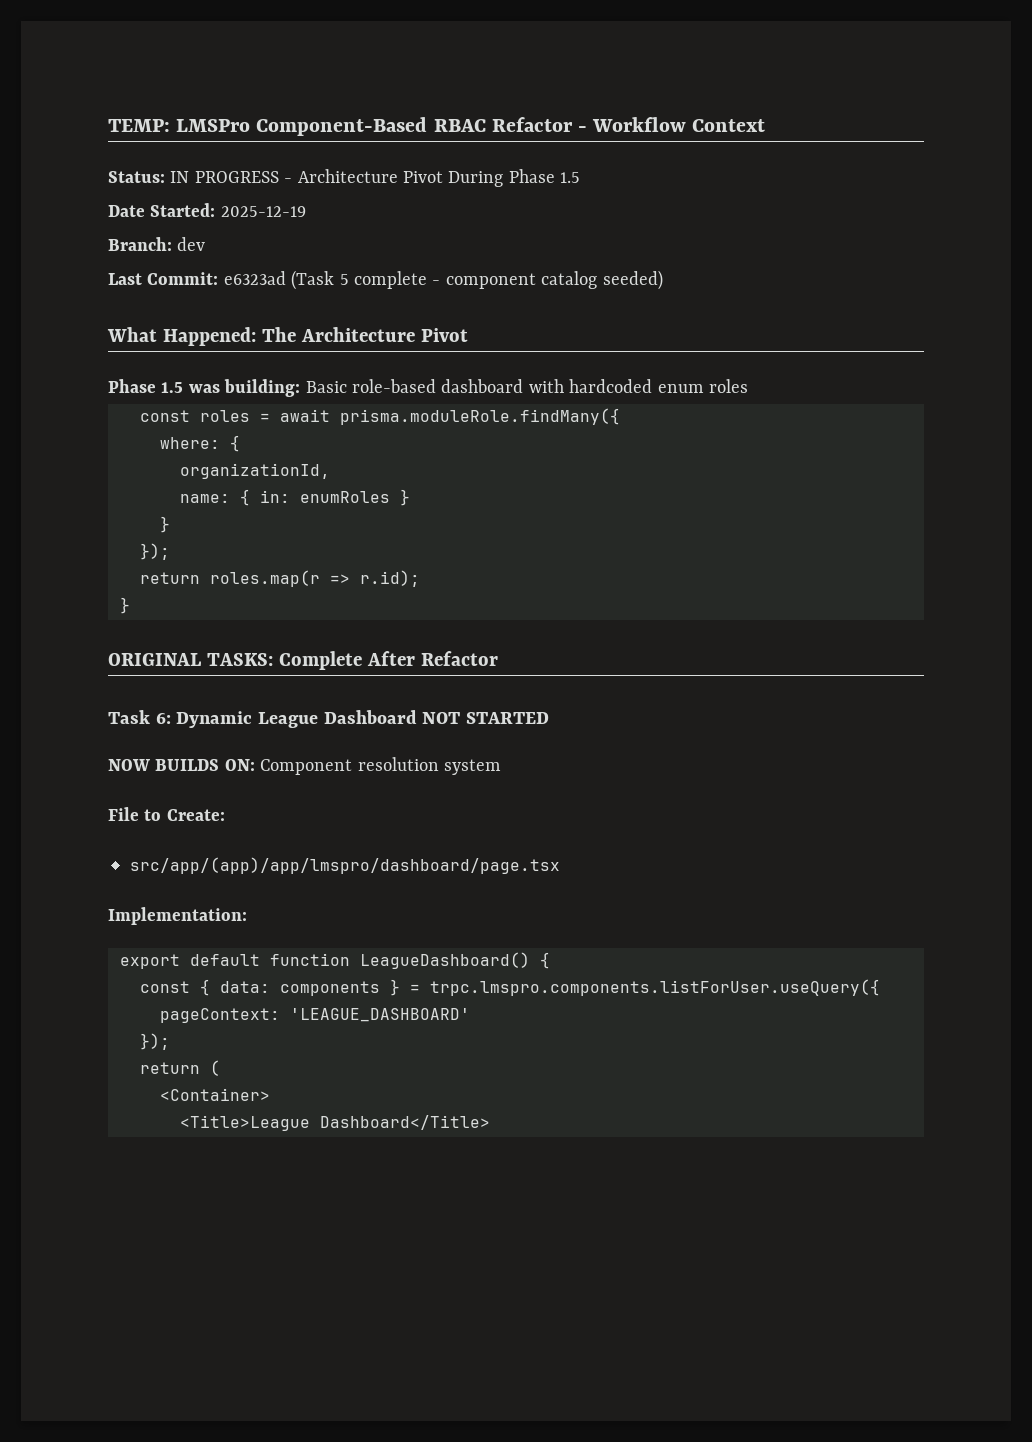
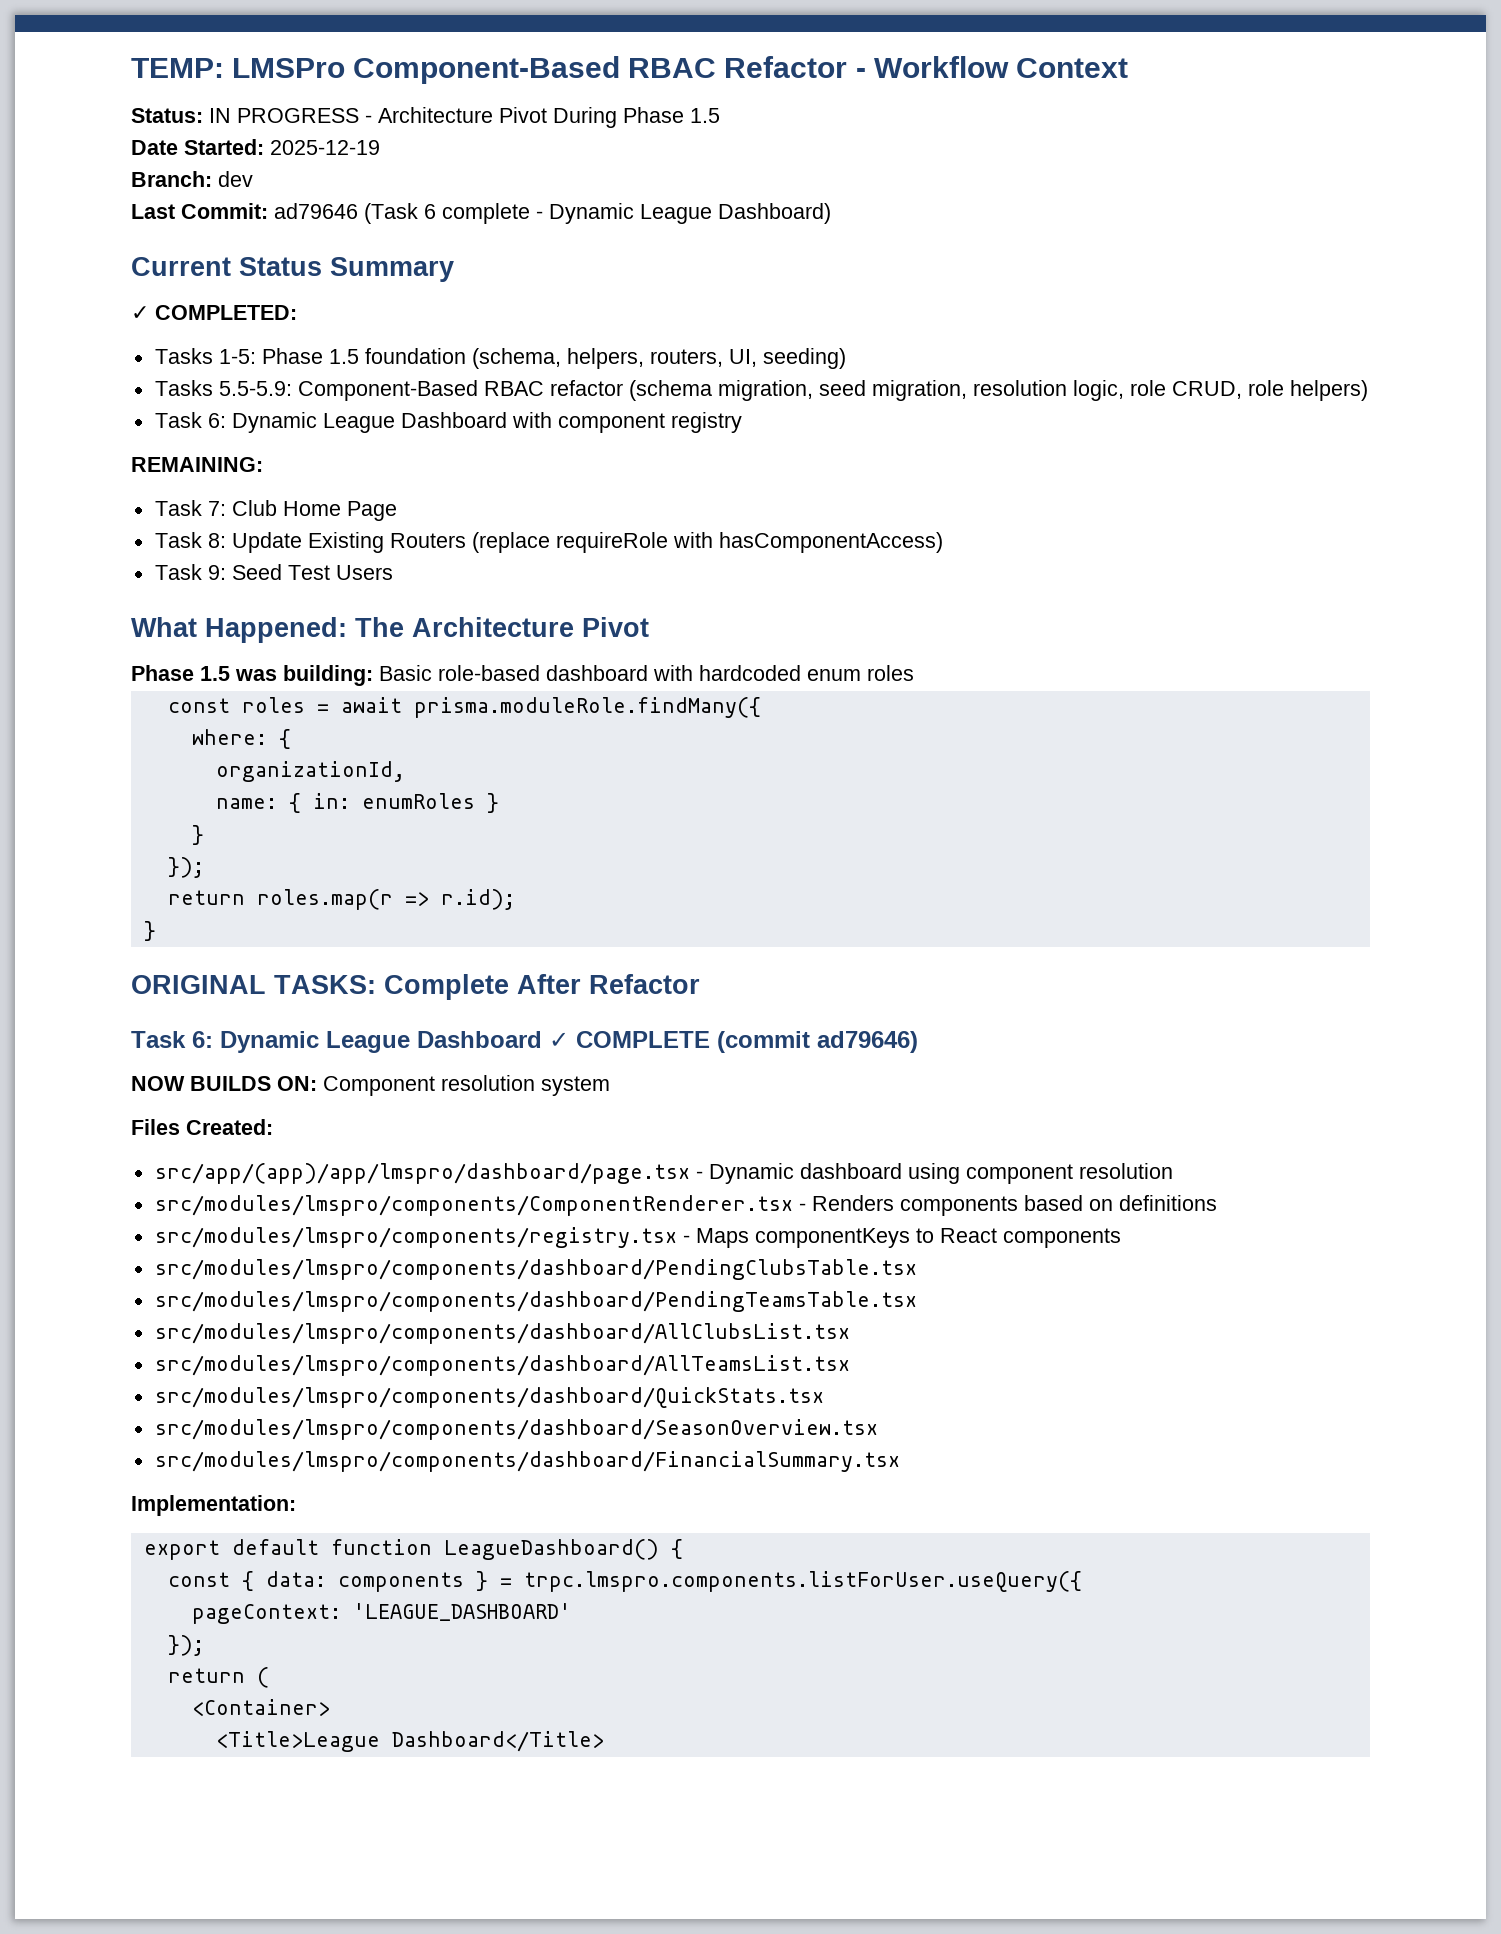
- Last Commit: e6323ad (Task 5 complete - component catalog seeded)
+ Last Commit: ad79646 (Task 6 complete - Dynamic League Dashboard)
+ Current Status Summary
+ ✓ COMPLETED:
+ Tasks 1-5: Phase 1.5 foundation (schema, helpers, routers, UI, seeding)
+ Tasks 5.5-5.9: Component-Based RBAC refactor (schema migration, seed migration, resolution logic, role CRUD, role helpers)
+ Task 6: Dynamic League Dashboard with component registry
+ REMAINING:
+ Task 7: Club Home Page
+ Task 8: Update Existing Routers (replace requireRole with hasComponentAccess)
+ Task 9: Seed Test Users
- Task 6: Dynamic League Dashboard NOT STARTED
+ Task 6: Dynamic League Dashboard ✓ COMPLETE (commit ad79646)
- File to Create:
- src/app/(app)/app/lmspro/dashboard/page.tsx
+ Files Created:
+ src/app/(app)/app/lmspro/dashboard/page.tsx - Dynamic dashboard using component resolution
+ src/modules/lmspro/components/ComponentRenderer.tsx - Renders components based on definitions
+ src/modules/lmspro/components/registry.tsx - Maps componentKeys to React components
+ src/modules/lmspro/components/dashboard/PendingClubsTable.tsx
+ src/modules/lmspro/components/dashboard/PendingTeamsTable.tsx
+ src/modules/lmspro/components/dashboard/AllClubsList.tsx
+ src/modules/lmspro/components/dashboard/AllTeamsList.tsx
+ src/modules/lmspro/components/dashboard/QuickStats.tsx
+ src/modules/lmspro/components/dashboard/SeasonOverview.tsx
+ src/modules/lmspro/components/dashboard/FinancialSummary.tsx

